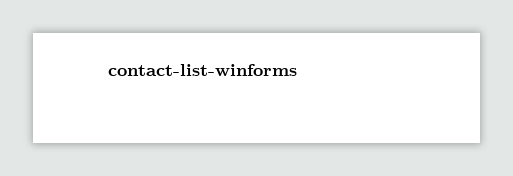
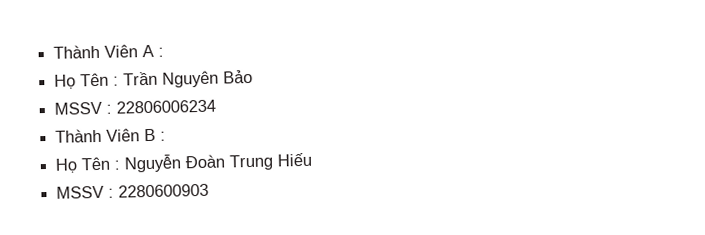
- contact-list-winforms
+ Thành Viên A :
+ Họ Tên : Trần Nguyên Bảo
+ MSSV : 22806006234
+ Thành Viên B :
+ Họ Tên : Nguyễn Đoàn Trung Hiếu
+ MSSV : 2280600903

